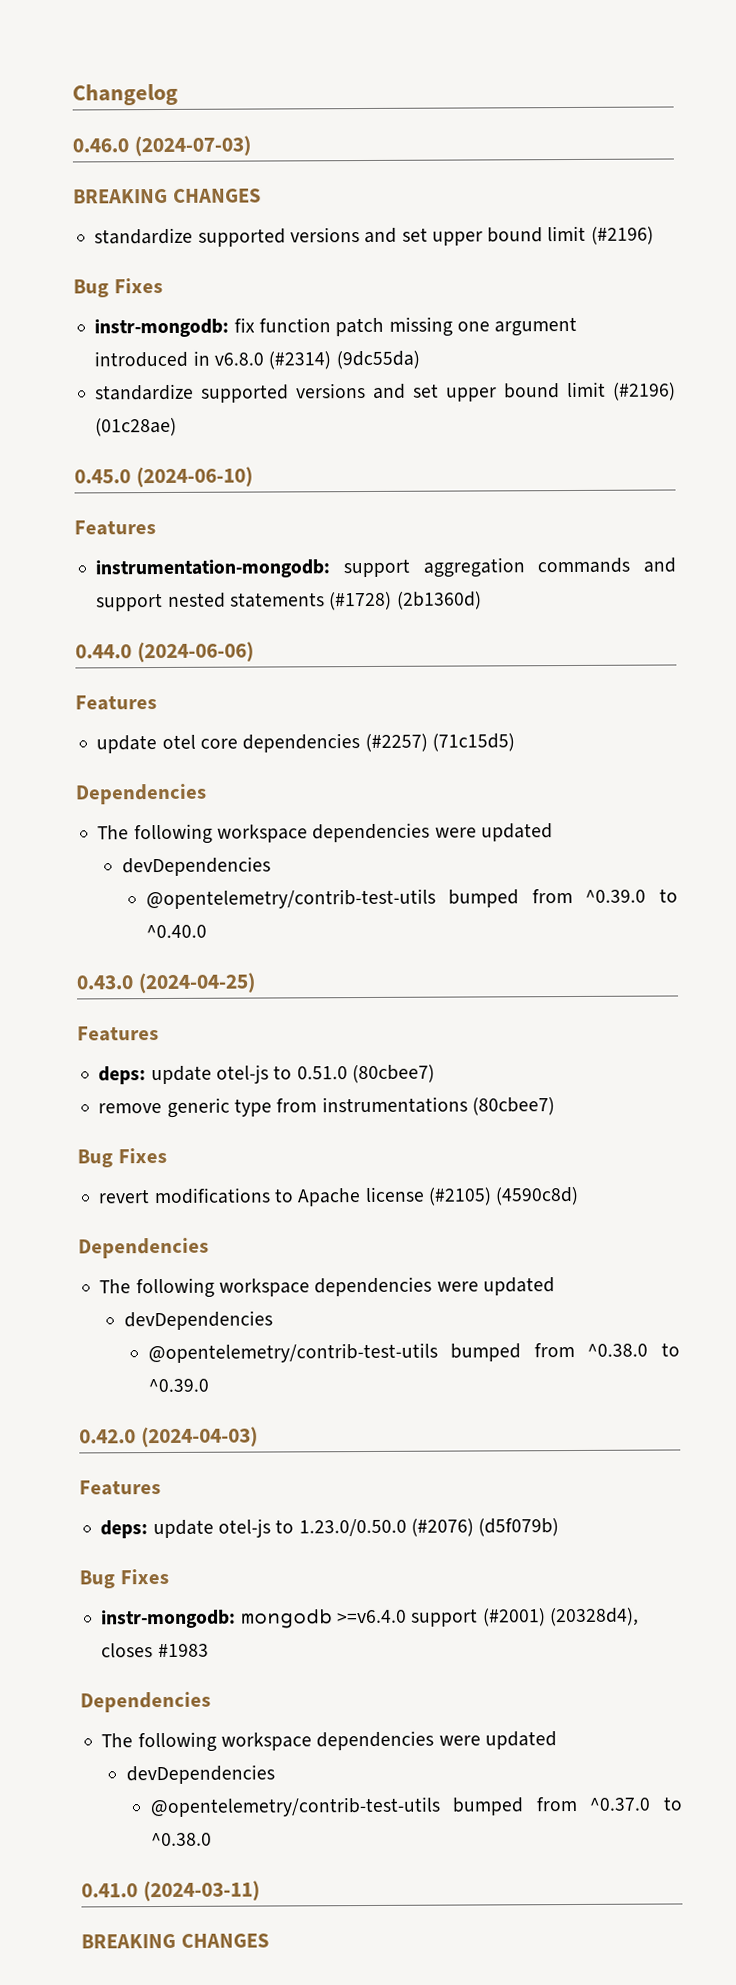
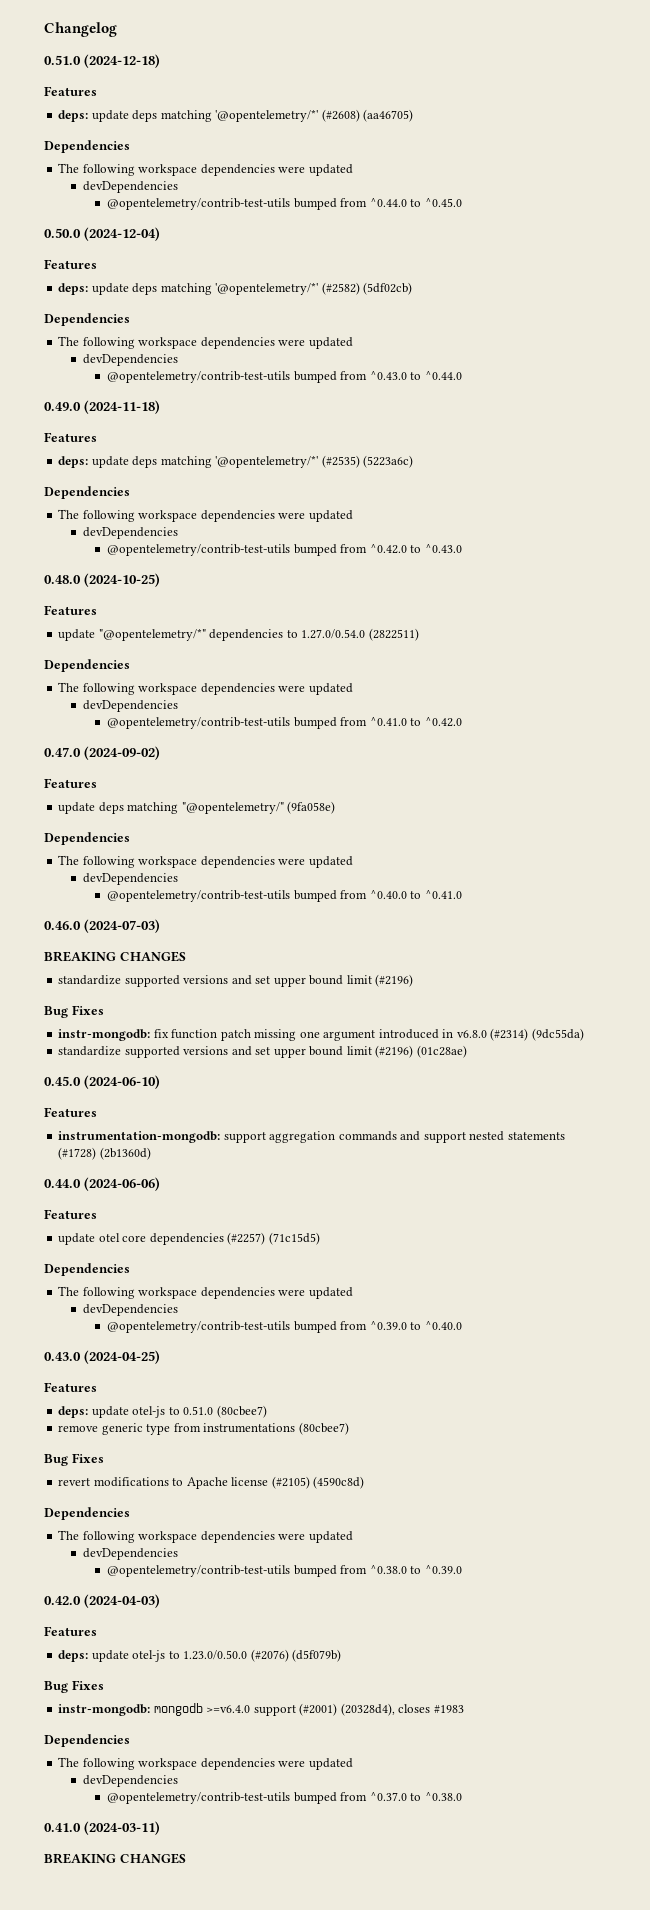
+ 0.51.0 (2024-12-18)
+ Features
+ deps: update deps matching '@opentelemetry/*' (#2608) (aa46705)
+ Dependencies
+ The following workspace dependencies were updated
+ devDependencies
+ @opentelemetry/contrib-test-utils bumped from ^0.44.0 to ^0.45.0
+ 0.50.0 (2024-12-04)
+ Features
+ deps: update deps matching '@opentelemetry/*' (#2582) (5df02cb)
+ Dependencies
+ The following workspace dependencies were updated
+ devDependencies
+ @opentelemetry/contrib-test-utils bumped from ^0.43.0 to ^0.44.0
+ 0.49.0 (2024-11-18)
+ Features
+ deps: update deps matching '@opentelemetry/*' (#2535) (5223a6c)
+ Dependencies
+ The following workspace dependencies were updated
+ devDependencies
+ @opentelemetry/contrib-test-utils bumped from ^0.42.0 to ^0.43.0
+ 0.48.0 (2024-10-25)
+ Features
+ update "@opentelemetry/*" dependencies to 1.27.0/0.54.0 (2822511)
+ Dependencies
+ The following workspace dependencies were updated
+ devDependencies
+ @opentelemetry/contrib-test-utils bumped from ^0.41.0 to ^0.42.0
+ 0.47.0 (2024-09-02)
+ Features
+ update deps matching "@opentelemetry/" (9fa058e)
+ Dependencies
+ The following workspace dependencies were updated
+ devDependencies
+ @opentelemetry/contrib-test-utils bumped from ^0.40.0 to ^0.41.0

